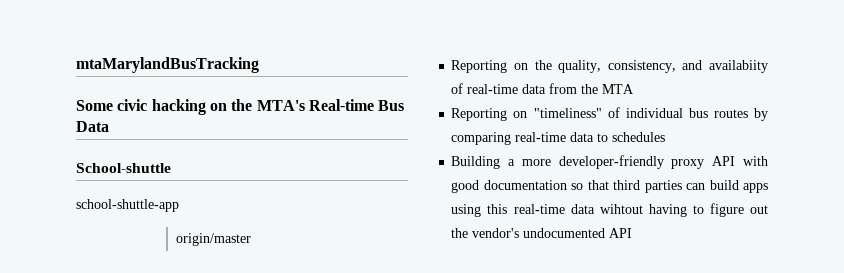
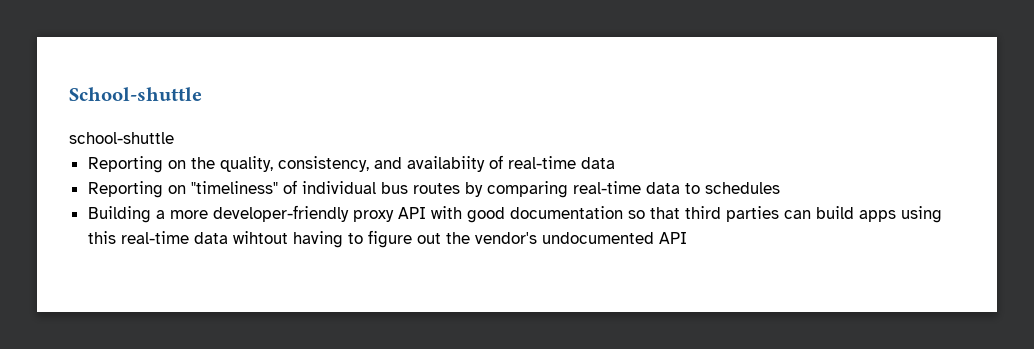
- mtaMarylandBusTracking
- Some civic hacking on the MTA's Real-time Bus Data
- school-shuttle-app
- origin/master
+ school-shuttle
- Reporting on the quality, consistency, and availabiity of real-time data from the MTA
+ Reporting on the quality, consistency, and availabiity of real-time data

